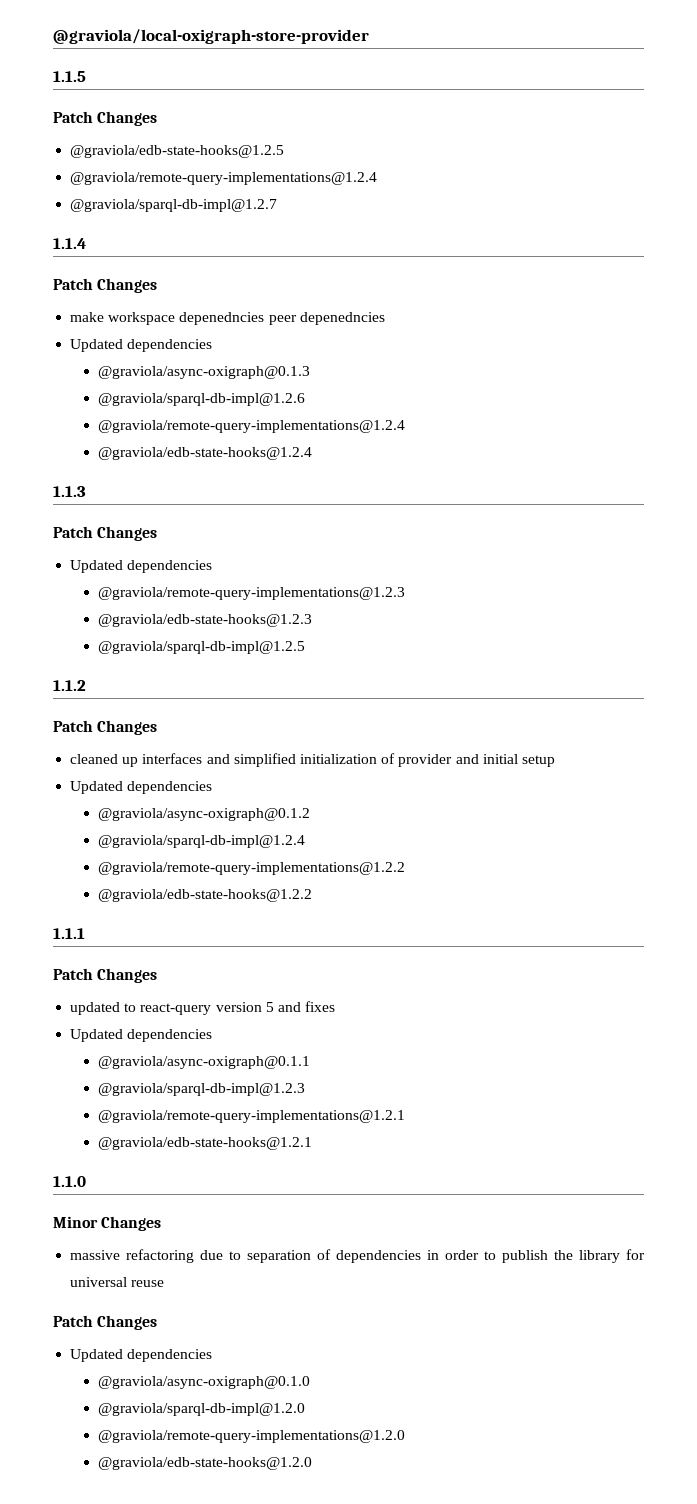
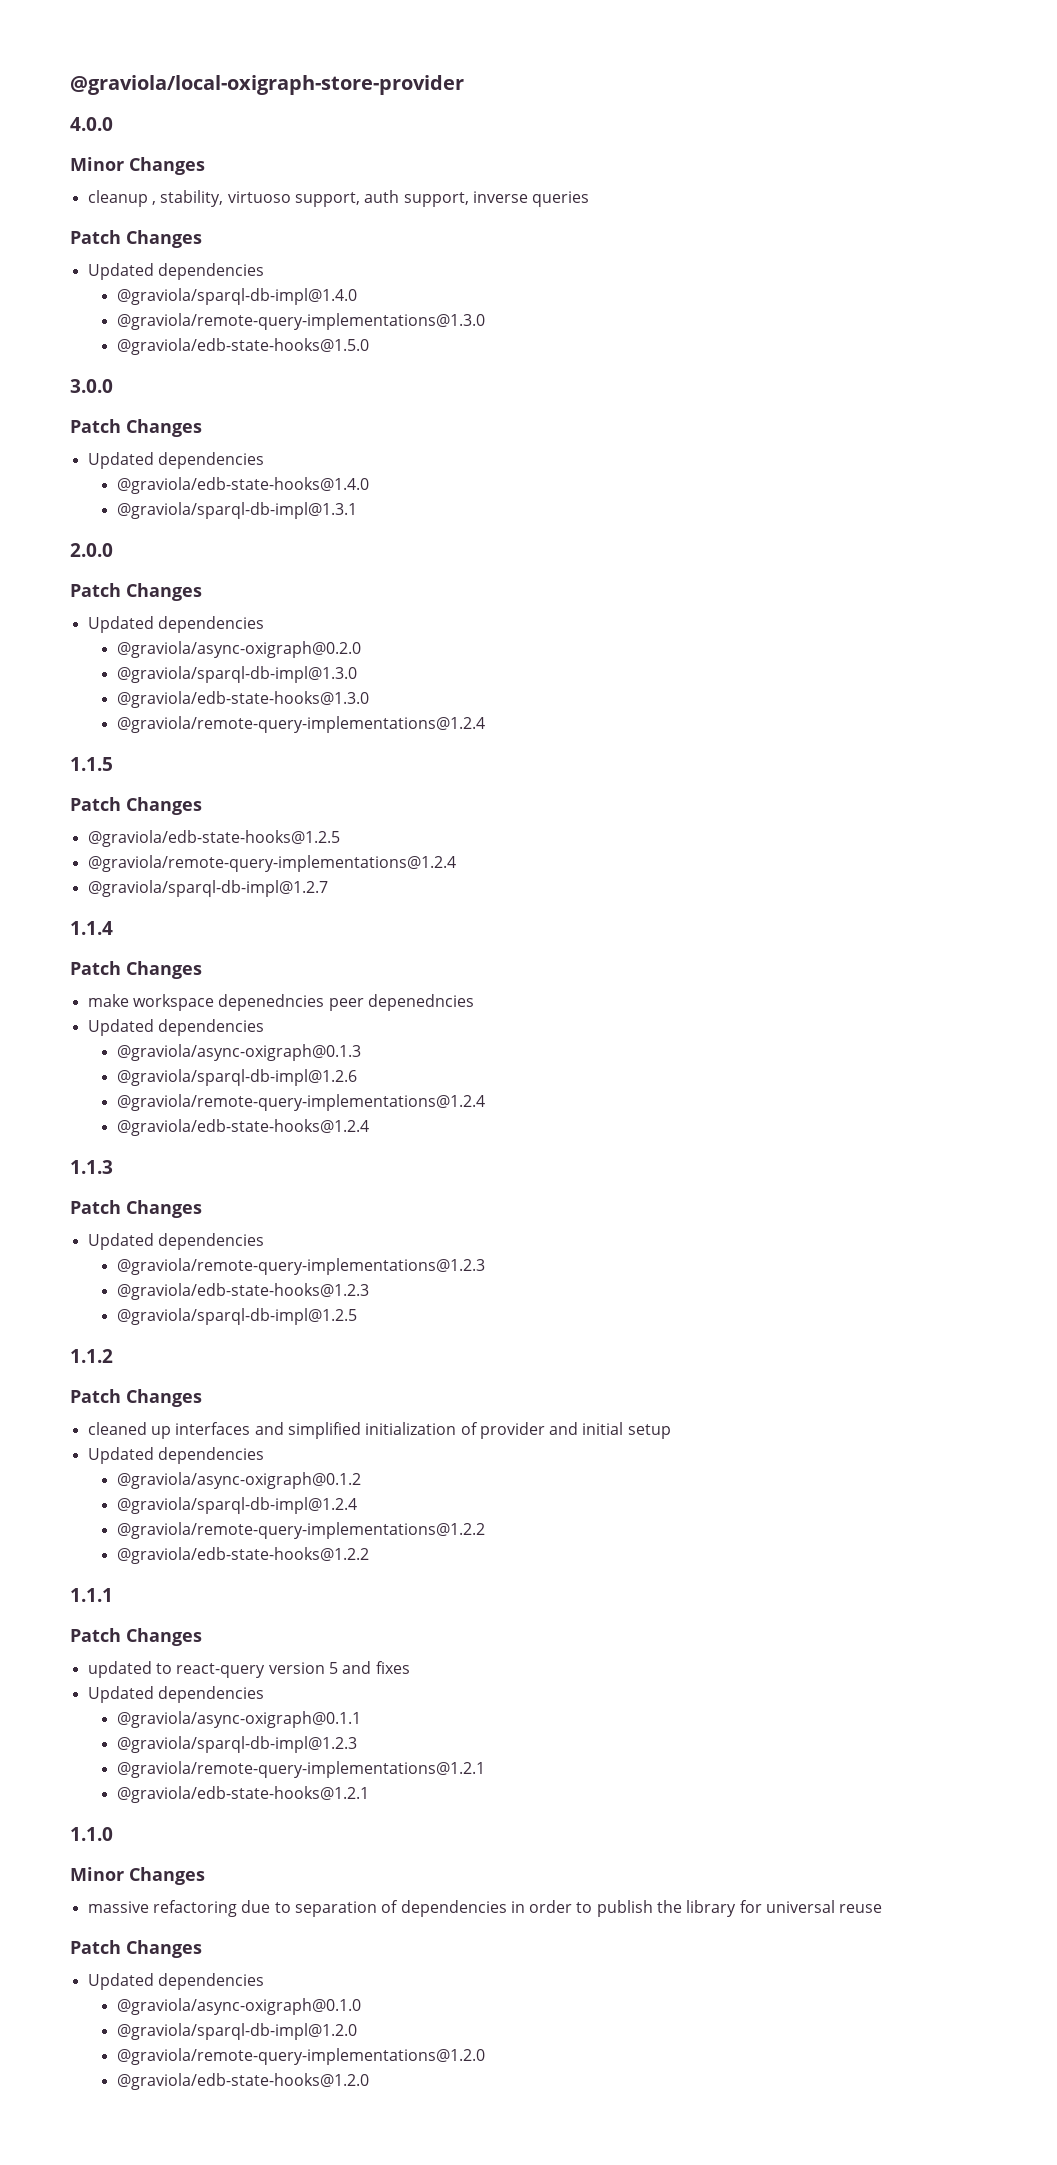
+ 4.0.0
+ Minor Changes
+ cleanup , stability, virtuoso support, auth support, inverse queries
+ Patch Changes
+ Updated dependencies
+ @graviola/sparql-db-impl@1.4.0
+ @graviola/remote-query-implementations@1.3.0
+ @graviola/edb-state-hooks@1.5.0
+ 3.0.0
+ Patch Changes
+ Updated dependencies
+ @graviola/edb-state-hooks@1.4.0
+ @graviola/sparql-db-impl@1.3.1
+ 2.0.0
+ Patch Changes
+ Updated dependencies
+ @graviola/async-oxigraph@0.2.0
+ @graviola/sparql-db-impl@1.3.0
+ @graviola/edb-state-hooks@1.3.0
+ @graviola/remote-query-implementations@1.2.4

